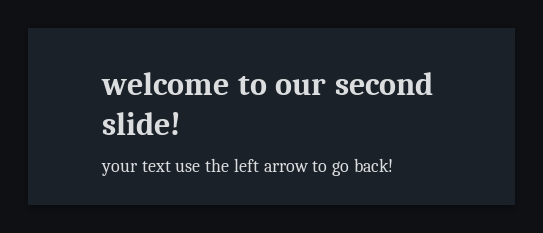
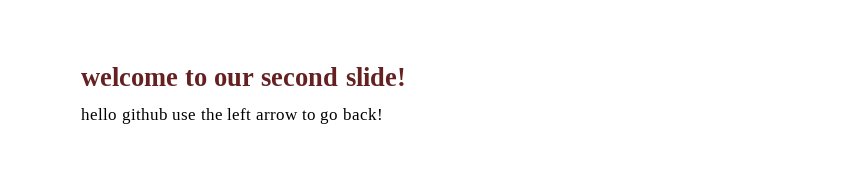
- your text use the left arrow to go back!
+ hello github use the left arrow to go back!

